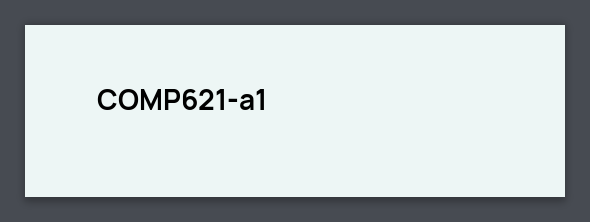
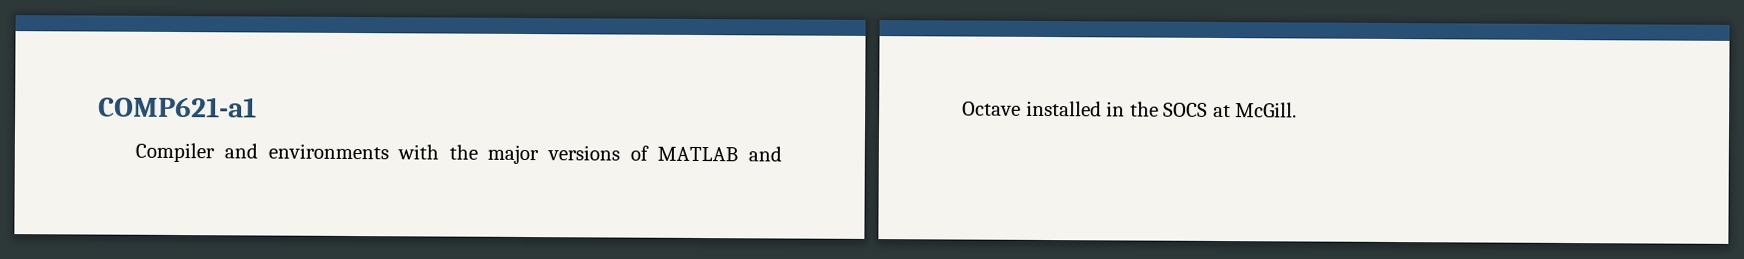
+ Compiler and environments with the major versions of MATLAB and Octave installed in the SOCS at McGill.

